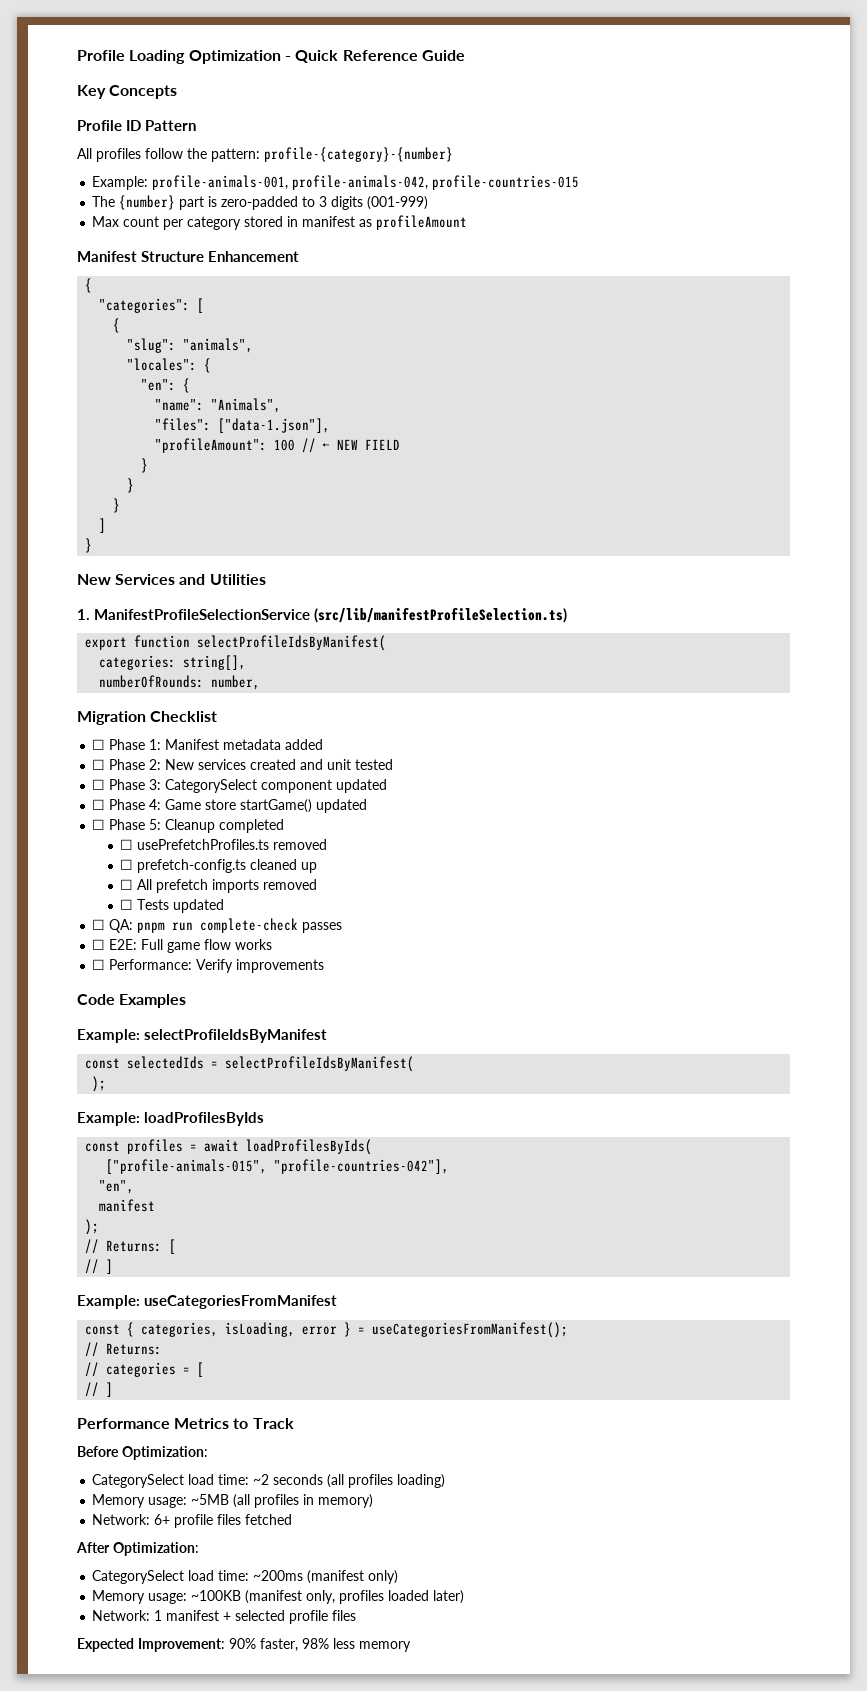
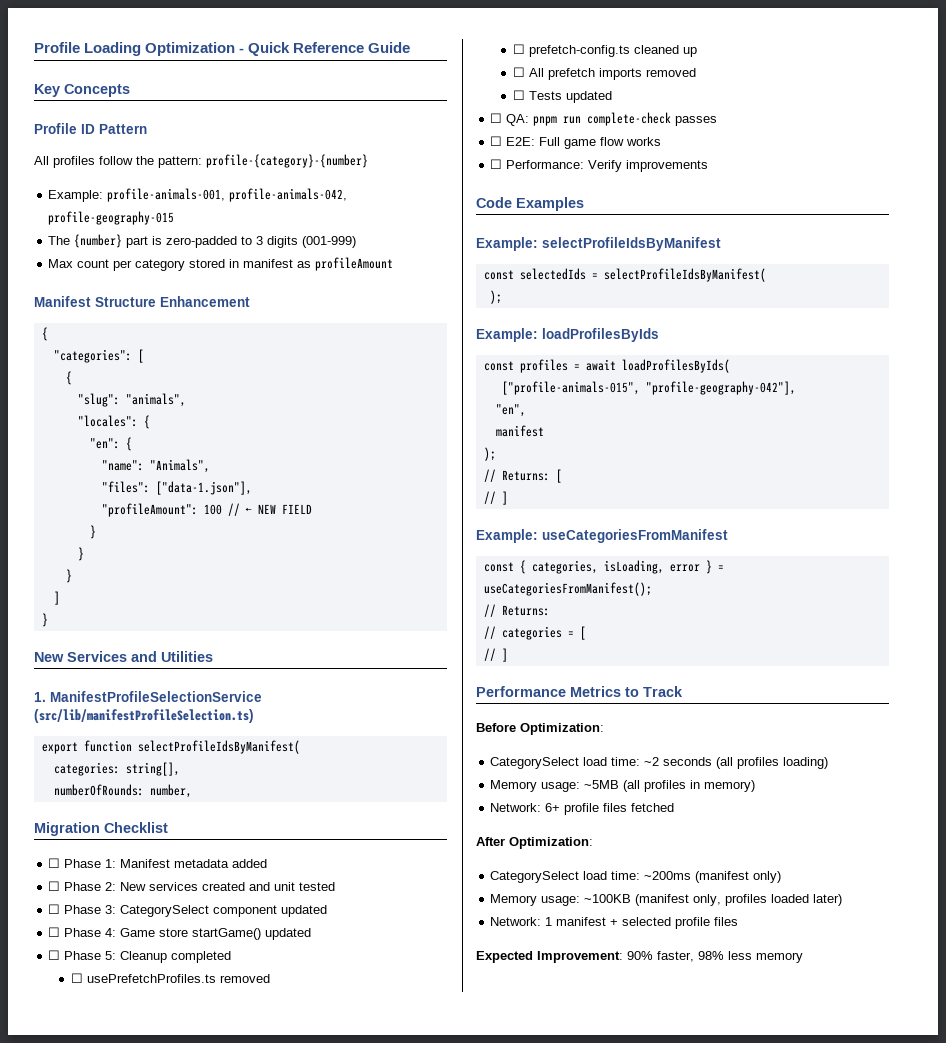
- Example: profile-animals-001, profile-animals-042, profile-countries-015
+ Example: profile-animals-001, profile-animals-042, profile-geography-015
- ["profile-animals-015", "profile-countries-042"],
+ ["profile-animals-015", "profile-geography-042"],

